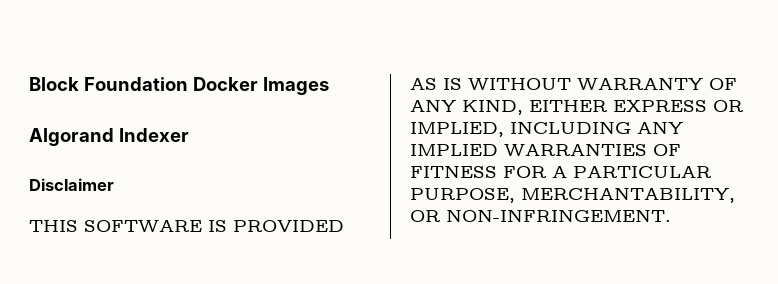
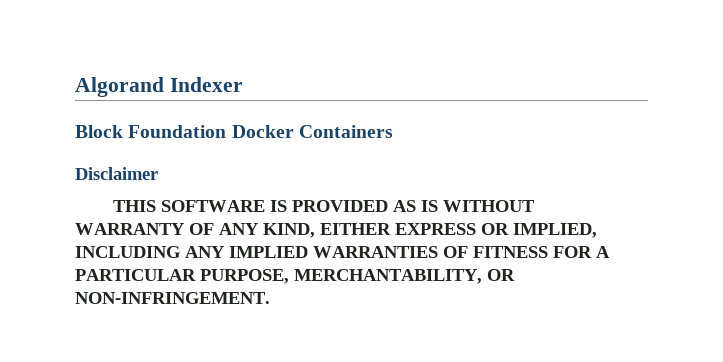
+ Algorand Indexer
- Block Foundation Docker Images
- Algorand Indexer
+ Block Foundation Docker Containers

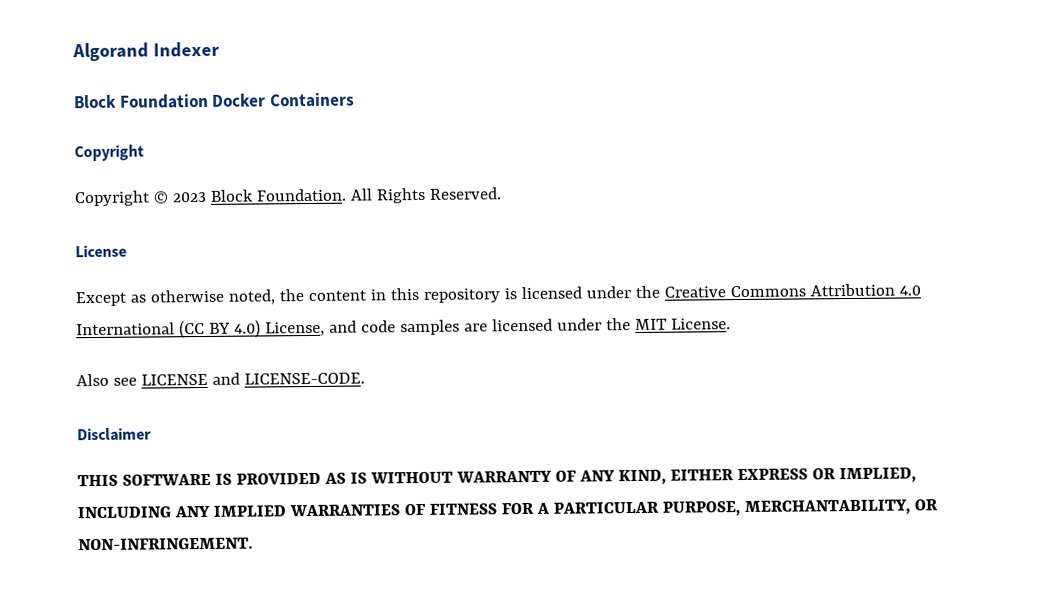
  Block Foundation Docker Containers
+ Copyright
+ Copyright © 2023 Block Foundation. All Rights Reserved.
+ License
+ Except as otherwise noted, the content in this repository is licensed under the Creative Commons Attribution 4.0 International (CC BY 4.0) License, and code samples are licensed under the MIT License.
+ Also see LICENSE and LICENSE-CODE.

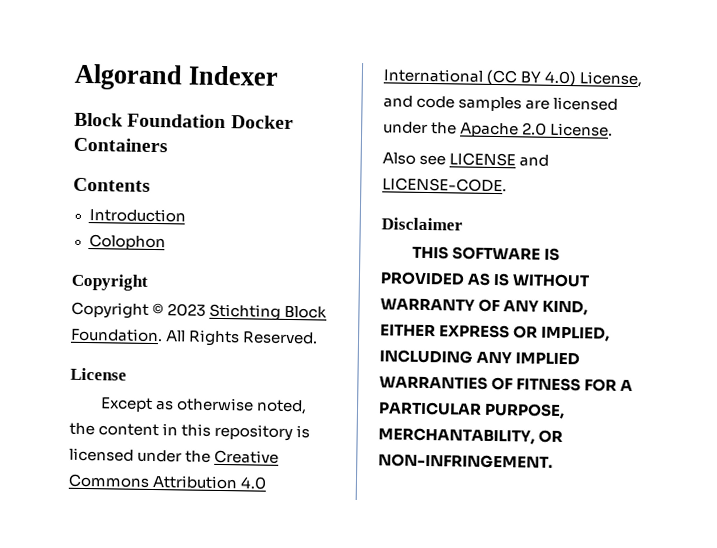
+ Contents
+ Introduction
+ Colophon
- Copyright © 2023 Block Foundation.
+ Copyright © 2023 Stichting Block Foundation.
- Except as otherwise noted, the content in this repository is licensed under the Creative Commons Attribution 4.0 International (CC BY 4.0) License, and code samples are licensed under the MIT License.
+ Except as otherwise noted, the content in this repository is licensed under the Creative Commons Attribution 4.0 International (CC BY 4.0) License, and code samples are licensed under the Apache 2.0 License.

